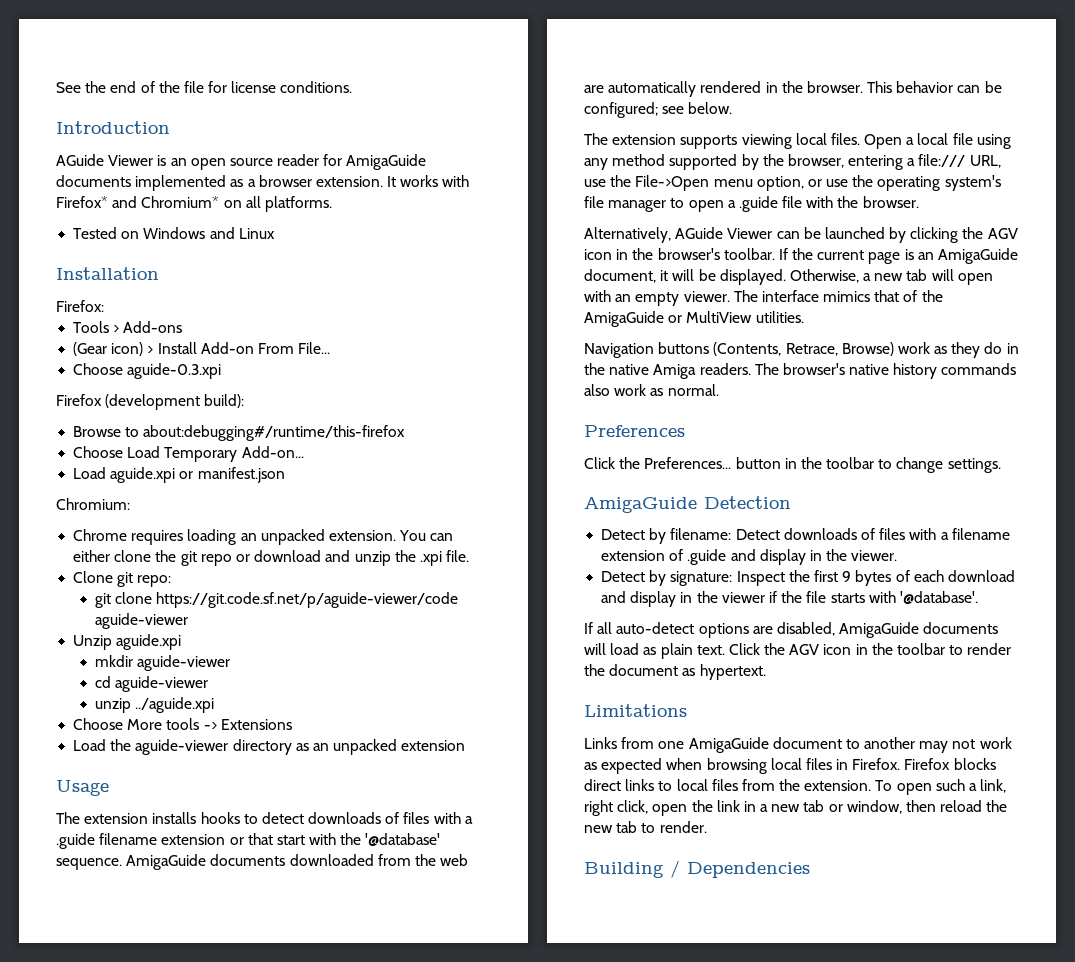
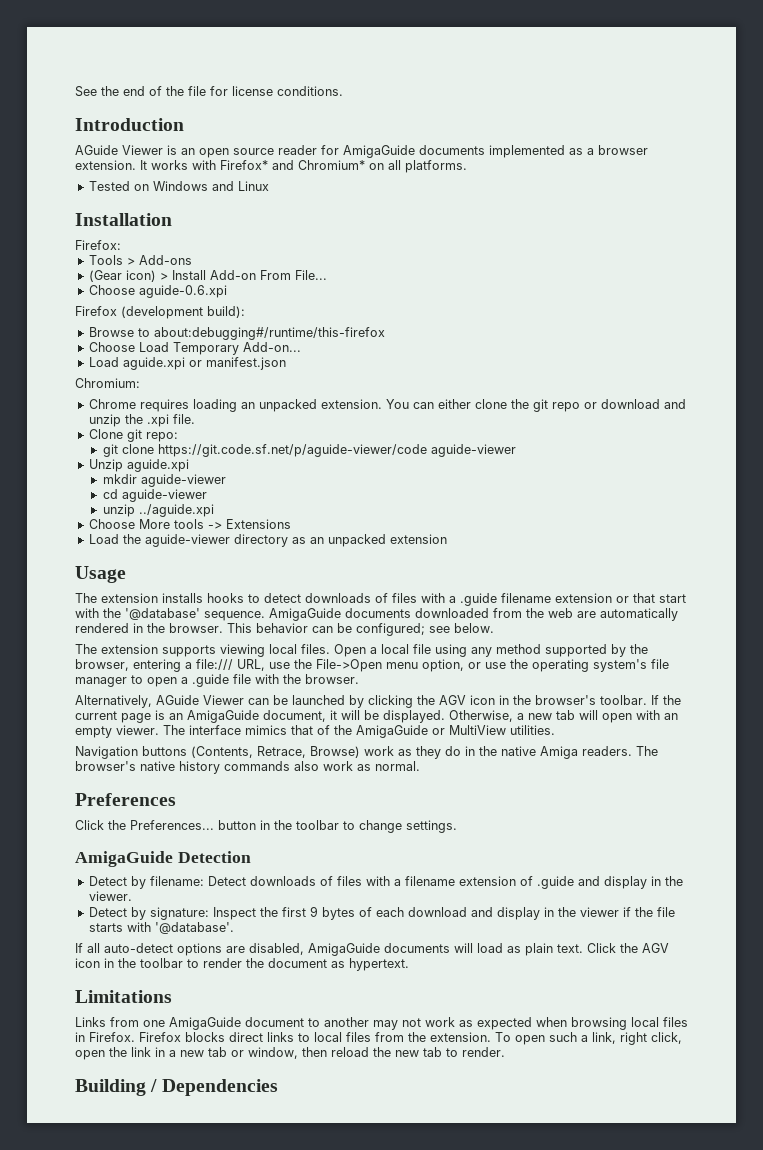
- Choose aguide-0.3.xpi
+ Choose aguide-0.6.xpi

